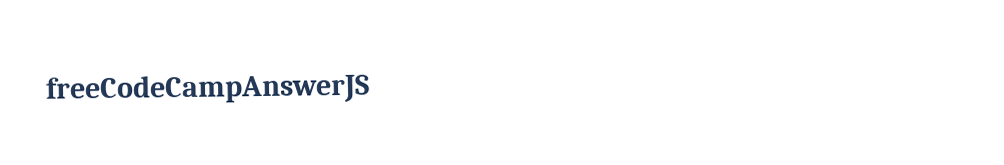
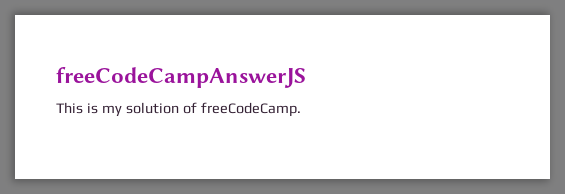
+ This is my solution of freeCodeCamp.

